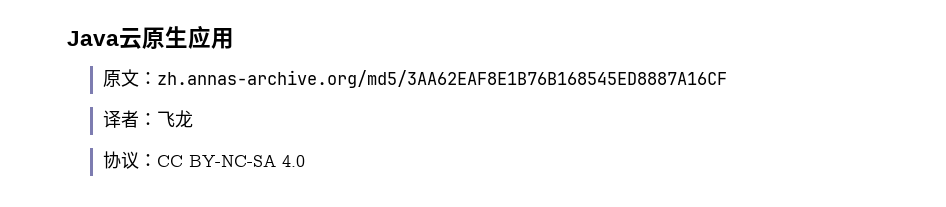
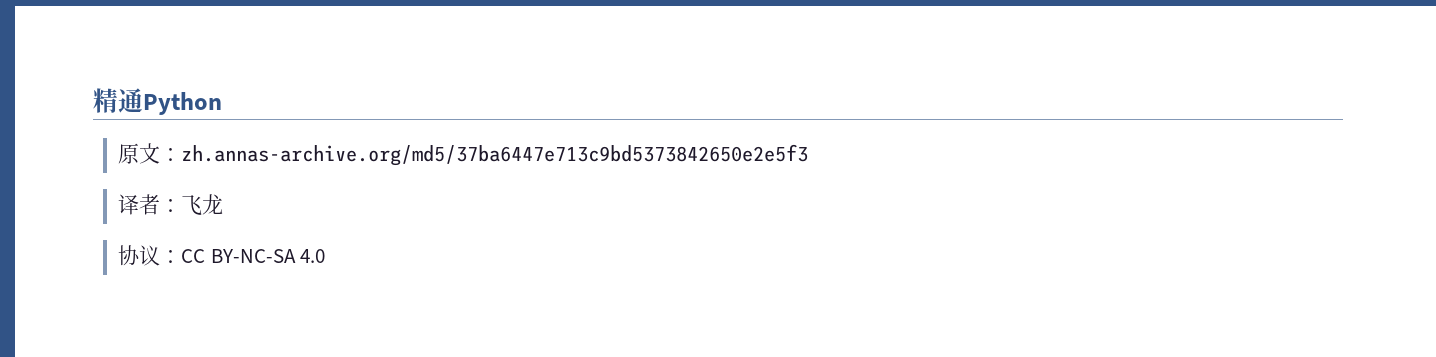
- Java云原生应用
+ 精通Python
- 原文：zh.annas-archive.org/md5/3AA62EAF8E1B76B168545ED8887A16CF
+ 原文：zh.annas-archive.org/md5/37ba6447e713c9bd5373842650e2e5f3

